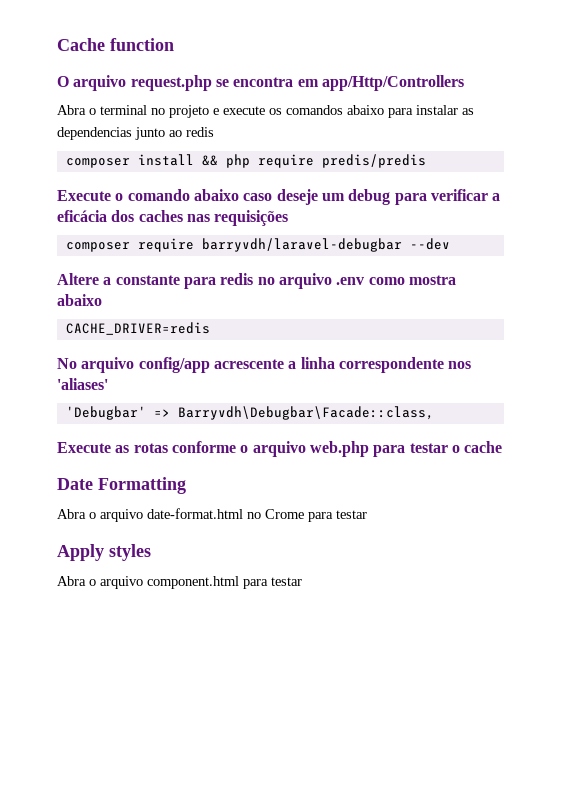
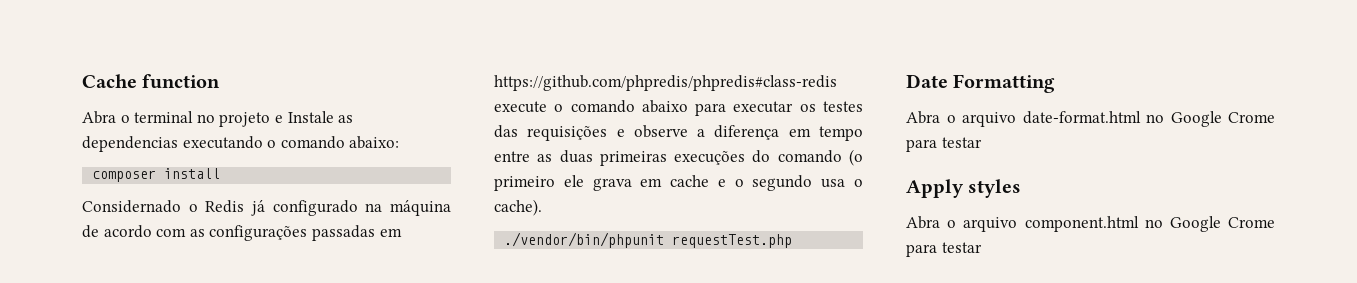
- O arquivo request.php se encontra em app/Http/Controllers
- Abra o terminal no projeto e execute os comandos abaixo para instalar as dependencias junto ao redis
- composer install && php require predis/predis
- Execute o comando abaixo caso deseje um debug para verificar a eficácia dos caches nas requisições
- composer require barryvdh/laravel-debugbar --dev
- Altere a constante para redis no arquivo .env como mostra abaixo
- CACHE_DRIVER=redis
- No arquivo config/app acrescente a linha correspondente nos 'aliases'
- 'Debugbar' => Barryvdh\Debugbar\Facade::class,
- Execute as rotas conforme o arquivo web.php para testar o cache
+ Abra o terminal no projeto e Instale as dependencias executando o comando abaixo:
+ composer install
+ Considernado o Redis já configurado na máquina de acordo com as configurações passadas em https://github.com/phpredis/phpredis#class-redis execute o comando abaixo para executar os testes das requisições e observe a diferença em tempo entre as duas primeiras execuções do comando (o primeiro ele grava em cache e o segundo usa o cache).
+ ./vendor/bin/phpunit requestTest.php
- Abra o arquivo date-format.html no Crome para testar
+ Abra o arquivo date-format.html no Google Crome para testar
- Abra o arquivo component.html para testar
+ Abra o arquivo component.html no Google Crome para testar

